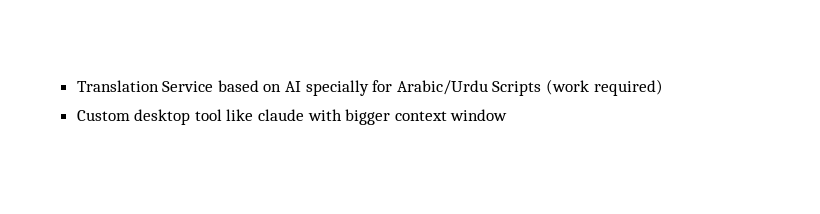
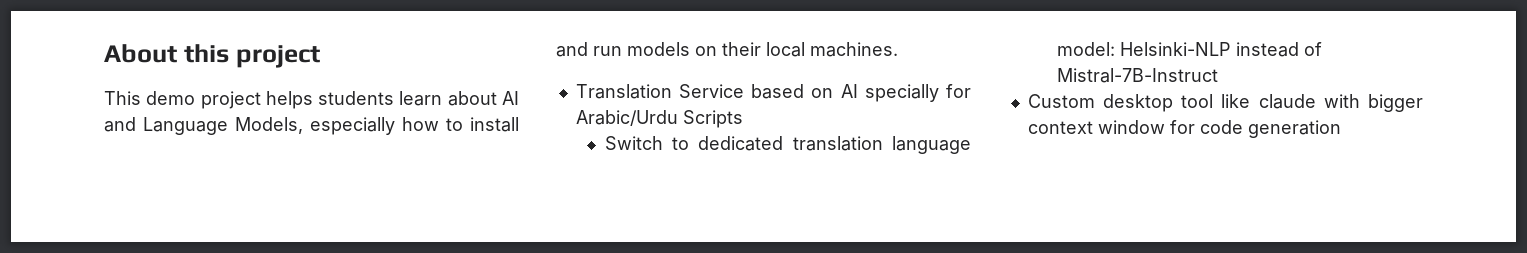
+ About this project
+ This demo project helps students learn about AI and Language Models, especially how to install and run models on their local machines.
- Translation Service based on AI specially for Arabic/Urdu Scripts (work required)
+ Translation Service based on AI specially for Arabic/Urdu Scripts
+ Switch to dedicated translation language model: Helsinki-NLP instead of Mistral-7B-Instruct
- Custom desktop tool like claude with bigger context window
+ Custom desktop tool like claude with bigger context window for code generation

